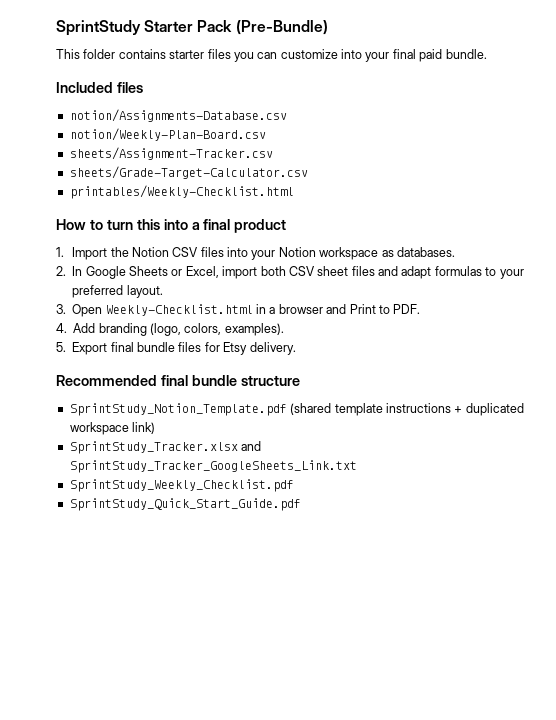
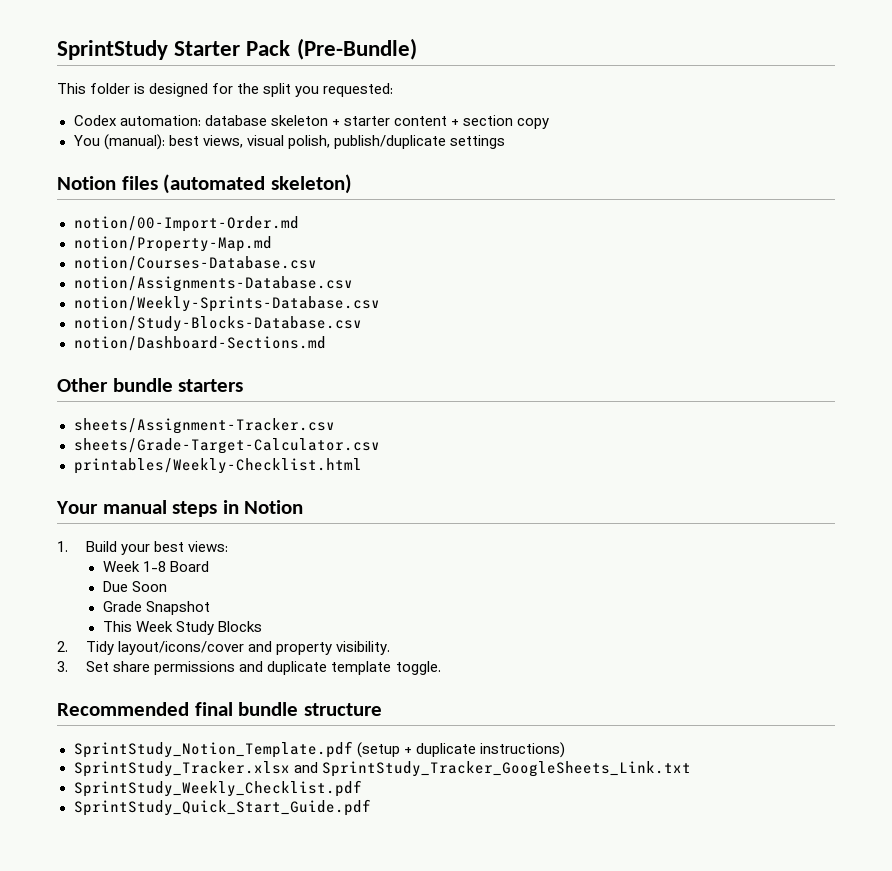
- This folder contains starter files you can customize into your final paid bundle.
- Included files
+ This folder is designed for the split you requested:
+ Codex automation: database skeleton + starter content + section copy
+ You (manual): best views, visual polish, publish/duplicate settings
+ Notion files (automated skeleton)
+ notion/00-Import-Order.md
+ notion/Property-Map.md
+ notion/Courses-Database.csv
  notion/Assignments-Database.csv
- notion/Weekly-Plan-Board.csv
+ notion/Weekly-Sprints-Database.csv
+ notion/Study-Blocks-Database.csv
+ notion/Dashboard-Sections.md
+ Other bundle starters
  sheets/Assignment-Tracker.csv
  sheets/Grade-Target-Calculator.csv
  printables/Weekly-Checklist.html
- How to turn this into a final product
- 1. Import the Notion CSV files into your Notion workspace as databases.
- 2. In Google Sheets or Excel, import both CSV sheet files and adapt formulas to your preferred layout.
- 3. Open Weekly-Checklist.html in a browser and Print to PDF.
- 4. Add branding (logo, colors, examples).
- 5. Export final bundle files for Etsy delivery.
+ Your manual steps in Notion
+ 1. Build your best views:
+ Week 1-8 Board
+ Due Soon
+ Grade Snapshot
+ This Week Study Blocks
+ 2. Tidy layout/icons/cover and property visibility.
+ 3. Set share permissions and duplicate template toggle.
- SprintStudy_Notion_Template.pdf (shared template instructions + duplicated workspace link)
+ SprintStudy_Notion_Template.pdf (setup + duplicate instructions)

